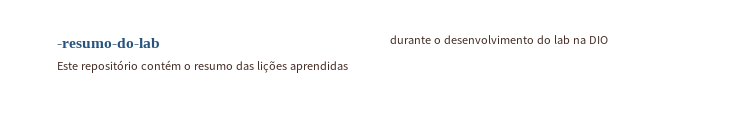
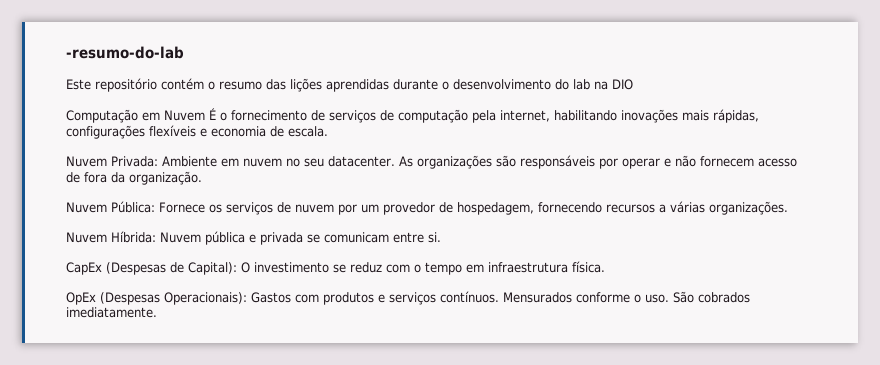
+ Computação em Nuvem É o fornecimento de serviços de computação pela internet, habilitando inovações mais rápidas, configurações flexíveis e economia de escala.
+ Nuvem Privada: Ambiente em nuvem no seu datacenter. As organizações são responsáveis por operar e não fornecem acesso de fora da organização.
+ Nuvem Pública: Fornece os serviços de nuvem por um provedor de hospedagem, fornecendo recursos a várias organizações.
+ Nuvem Híbrida: Nuvem pública e privada se comunicam entre si.
+ CapEx (Despesas de Capital): O investimento se reduz com o tempo em infraestrutura física.
+ OpEx (Despesas Operacionais): Gastos com produtos e serviços contínuos. Mensurados conforme o uso. São cobrados imediatamente.

